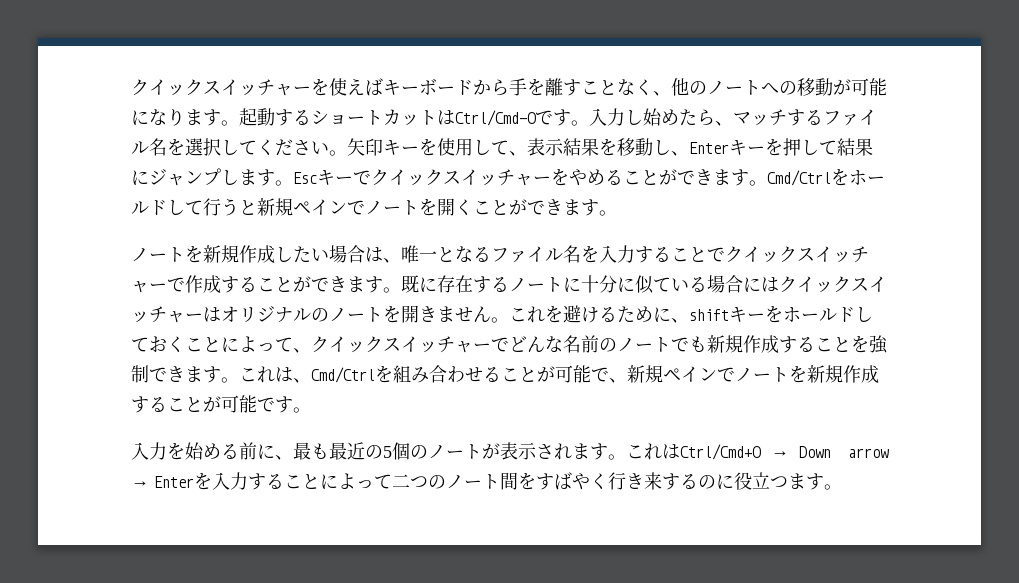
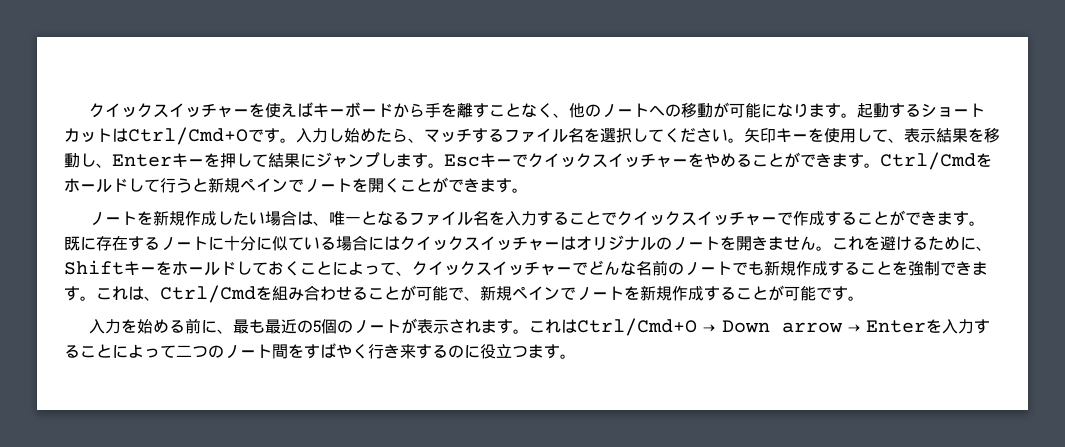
- 起動するショートカットはCtrl/Cmd-Oです。
+ 起動するショートカットはCtrl/Cmd+Oです。
- Cmd/Ctrlをホールドして行うと新規ペインでノートを開くことができます。
+ Ctrl/Cmdをホールドして行うと新規ペインでノートを開くことができます。
- これを避けるために、shiftキーをホールドしておくことによって、クイックスイッチャーでどんな名前のノートでも新規作成することを強制できます。
+ これを避けるために、Shiftキーをホールドしておくことによって、クイックスイッチャーでどんな名前のノートでも新規作成することを強制できます。
- これは、Cmd/Ctrlを組み合わせることが可能で、新規ペインでノートを新規作成することが可能です。
+ これは、Ctrl/Cmdを組み合わせることが可能で、新規ペインでノートを新規作成することが可能です。

